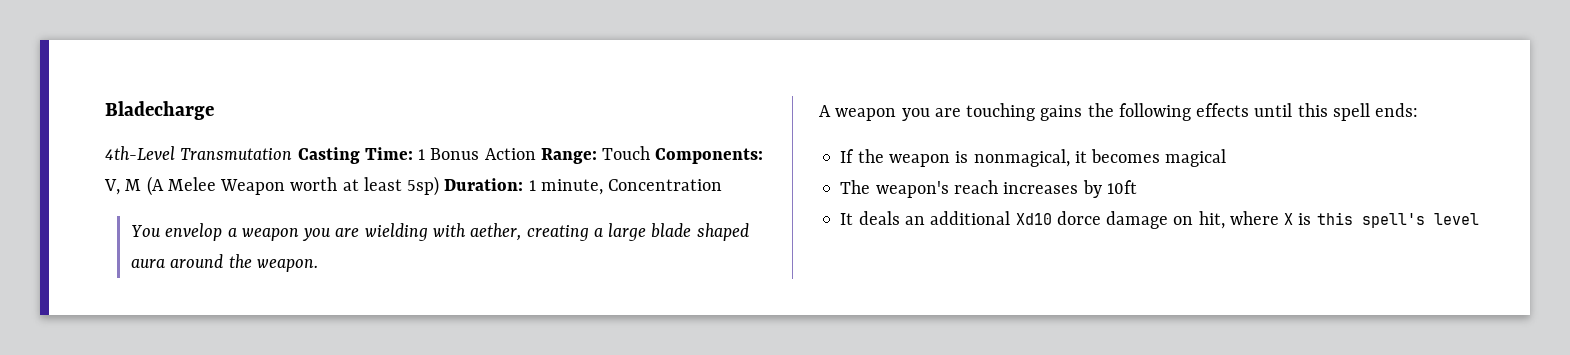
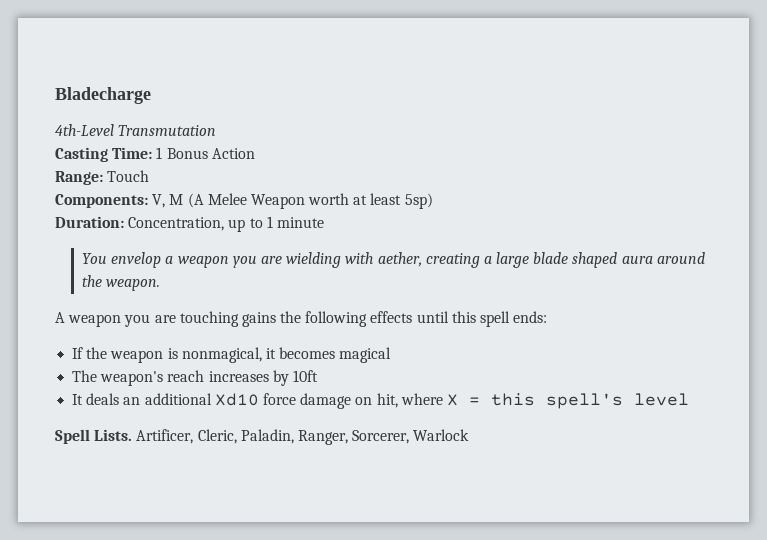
- 4th-Level Transmutation Casting Time: 1 Bonus Action Range: Touch Components: V, M (A Melee Weapon worth at least 5sp) Duration: 1 minute, Concentration
+ 4th-Level Transmutation
+ Casting Time: 1 Bonus Action
+ Range: Touch
+ Components: V, M (A Melee Weapon worth at least 5sp)
+ Duration: Concentration, up to 1 minute
- It deals an additional Xd10 dorce damage on hit, where X is this spell's level
+ It deals an additional Xd10 force damage on hit, where X = this spell's level
+ Spell Lists. Artificer, Cleric, Paladin, Ranger, Sorcerer, Warlock

